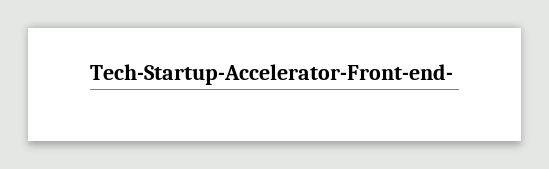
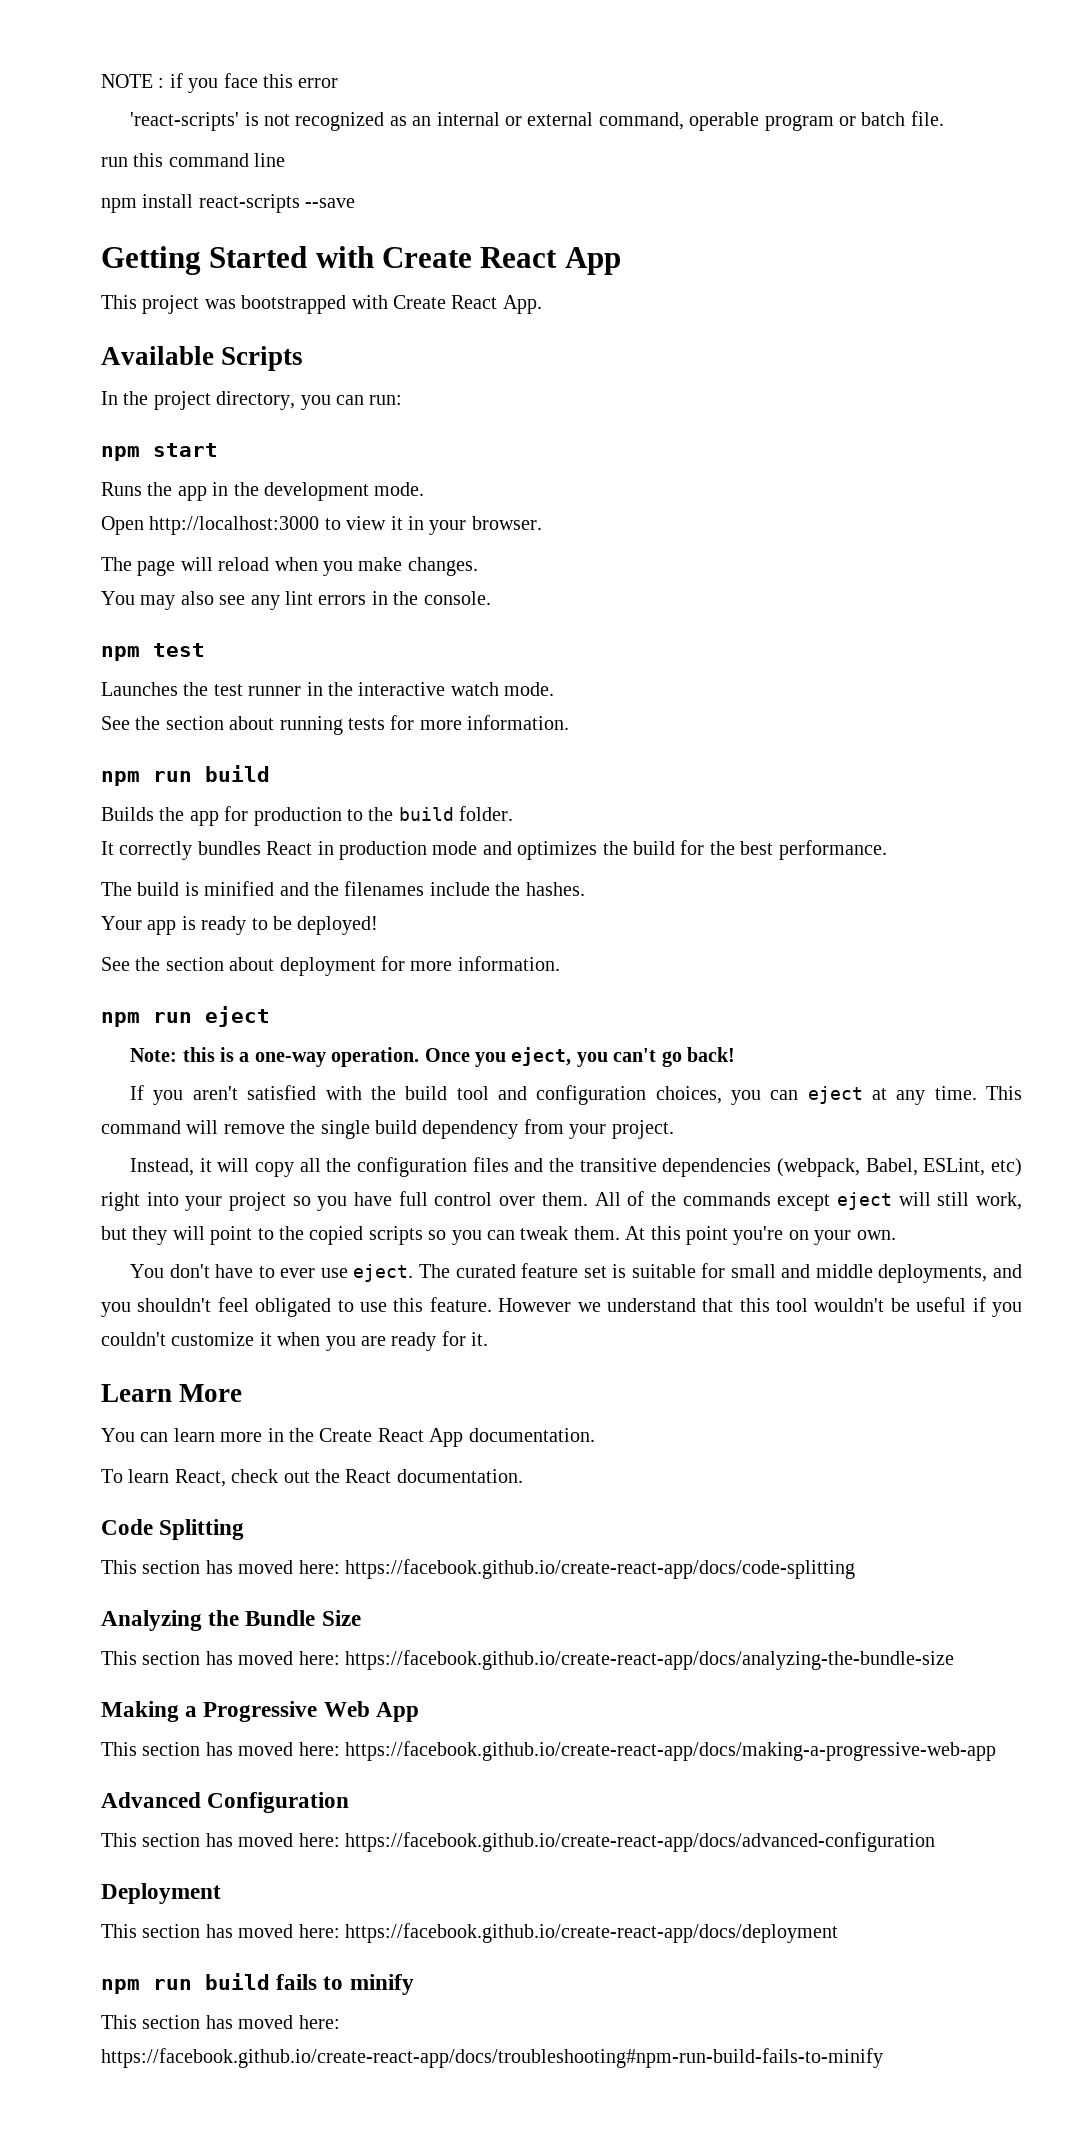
- Tech-Startup-Accelerator-Front-end-
+ NOTE : if you face this error
+ 'react-scripts' is not recognized as an internal or external command, operable program or batch file.
+ run this command line
+ npm install react-scripts --save
+ Getting Started with Create React App
+ This project was bootstrapped with Create React App.
+ Available Scripts
+ In the project directory, you can run:
+ npm start
+ Runs the app in the development mode.
+ Open http://localhost:3000 to view it in your browser.
+ The page will reload when you make changes.
+ You may also see any lint errors in the console.
+ npm test
+ Launches the test runner in the interactive watch mode.
+ See the section about running tests for more information.
+ npm run build
+ Builds the app for production to the build folder.
+ It correctly bundles React in production mode and optimizes the build for the best performance.
+ The build is minified and the filenames include the hashes.
+ Your app is ready to be deployed!
+ See the section about deployment for more information.
+ npm run eject
+ Note: this is a one-way operation. Once you eject, you can't go back!
+ If you aren't satisfied with the build tool and configuration choices, you can eject at any time. This command will remove the single build dependency from your project.
+ Instead, it will copy all the configuration files and the transitive dependencies (webpack, Babel, ESLint, etc) right into your project so you have full control over them. All of the commands except eject will still work, but they will point to the copied scripts so you can tweak them. At this point you're on your own.
+ You don't have to ever use eject. The curated feature set is suitable for small and middle deployments, and you shouldn't feel obligated to use this feature. However we understand that this tool wouldn't be useful if you couldn't customize it when you are ready for it.
+ Learn More
+ You can learn more in the Create React App documentation.
+ To learn React, check out the React documentation.
+ Code Splitting
+ This section has moved here: https://facebook.github.io/create-react-app/docs/code-splitting
+ Analyzing the Bundle Size
+ This section has moved here: https://facebook.github.io/create-react-app/docs/analyzing-the-bundle-size
+ Making a Progressive Web App
+ This section has moved here: https://facebook.github.io/create-react-app/docs/making-a-progressive-web-app
+ Advanced Configuration
+ This section has moved here: https://facebook.github.io/create-react-app/docs/advanced-configuration
+ Deployment
+ This section has moved here: https://facebook.github.io/create-react-app/docs/deployment
+ npm run build fails to minify
+ This section has moved here: https://facebook.github.io/create-react-app/docs/troubleshooting#npm-run-build-fails-to-minify

